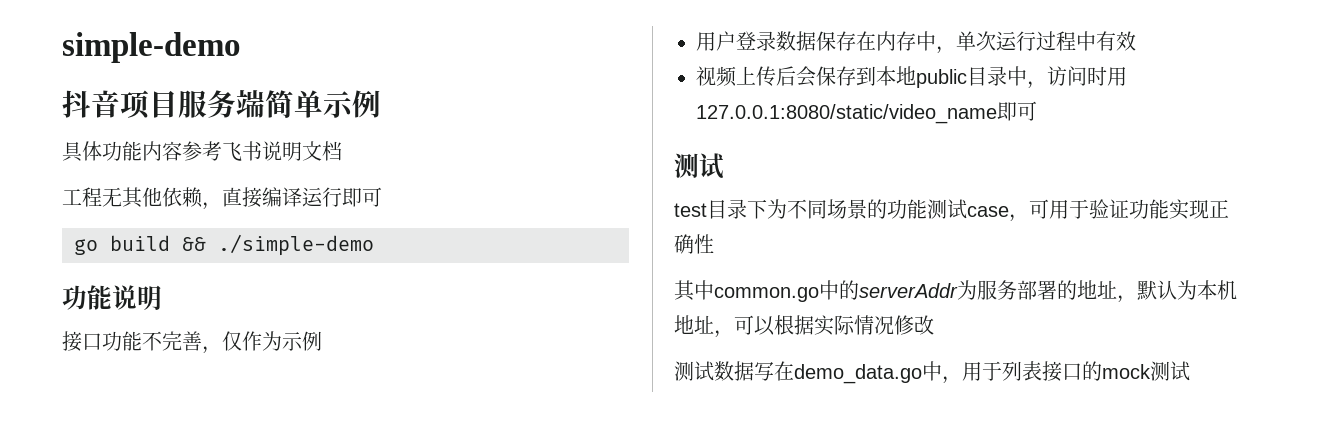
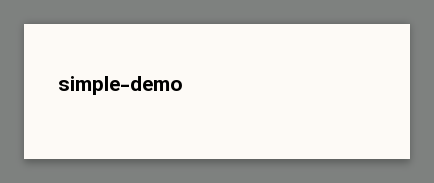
- 抖音项目服务端简单示例
- 具体功能内容参考飞书说明文档
- 工程无其他依赖，直接编译运行即可
- go build && ./simple-demo
- 功能说明
- 接口功能不完善，仅作为示例
- 用户登录数据保存在内存中，单次运行过程中有效
- 视频上传后会保存到本地public目录中，访问时用127.0.0.1:8080/static/video_name即可
- 测试
- test目录下为不同场景的功能测试case，可用于验证功能实现正确性
- 其中common.go中的serverAddr为服务部署的地址，默认为本机地址，可以根据实际情况修改
- 测试数据写在demo_data.go中，用于列表接口的mock测试

